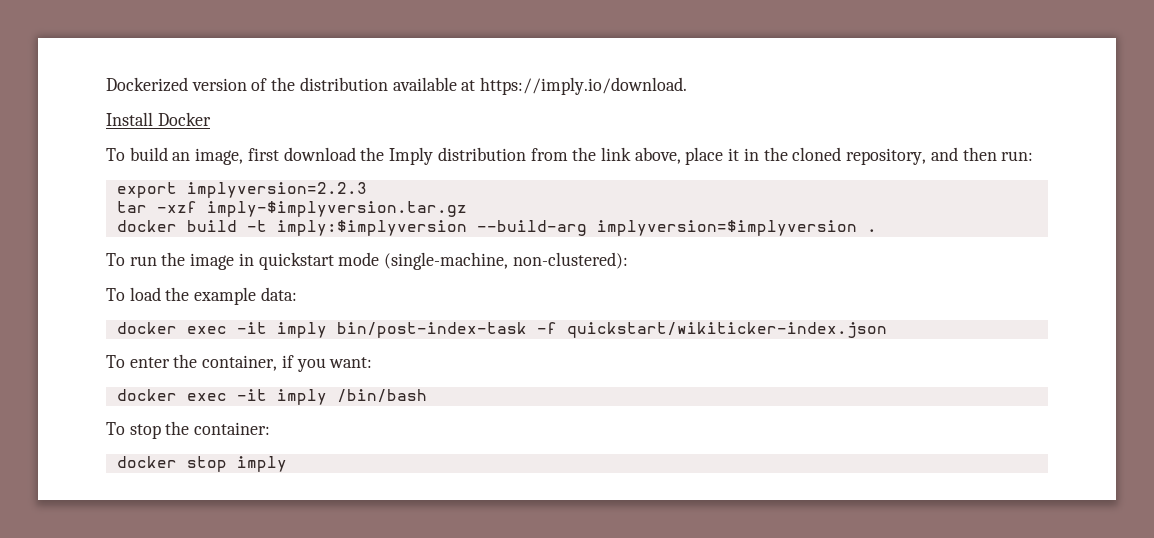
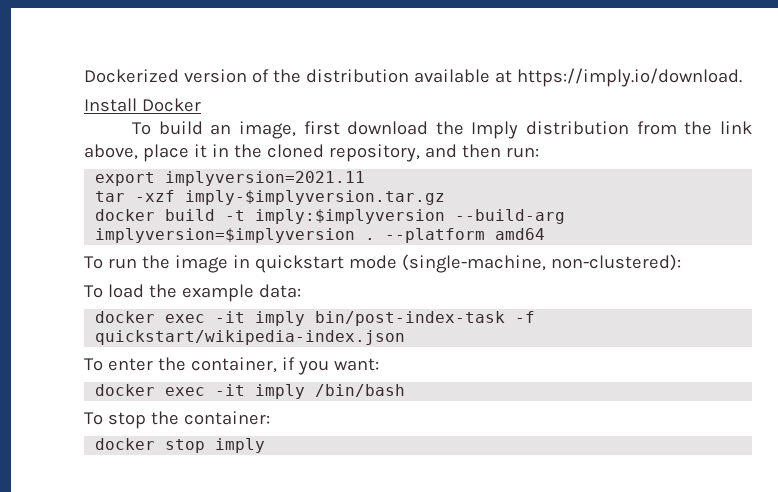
- export implyversion=2.2.3
+ export implyversion=2021.11
+ --platform amd64
- docker exec -it imply bin/post-index-task -f quickstart/wikiticker-index.json
+ docker exec -it imply bin/post-index-task -f quickstart/wikipedia-index.json

